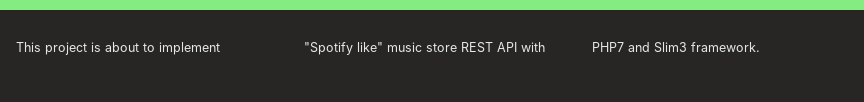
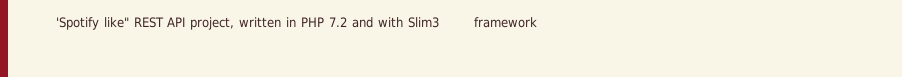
- This project is about to implement "Spotify like" music store REST API with PHP7 and Slim3 framework.
+ 'Spotify like" REST API project, written in PHP 7.2 and with Slim3 framework

